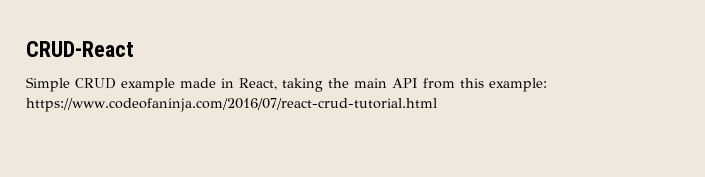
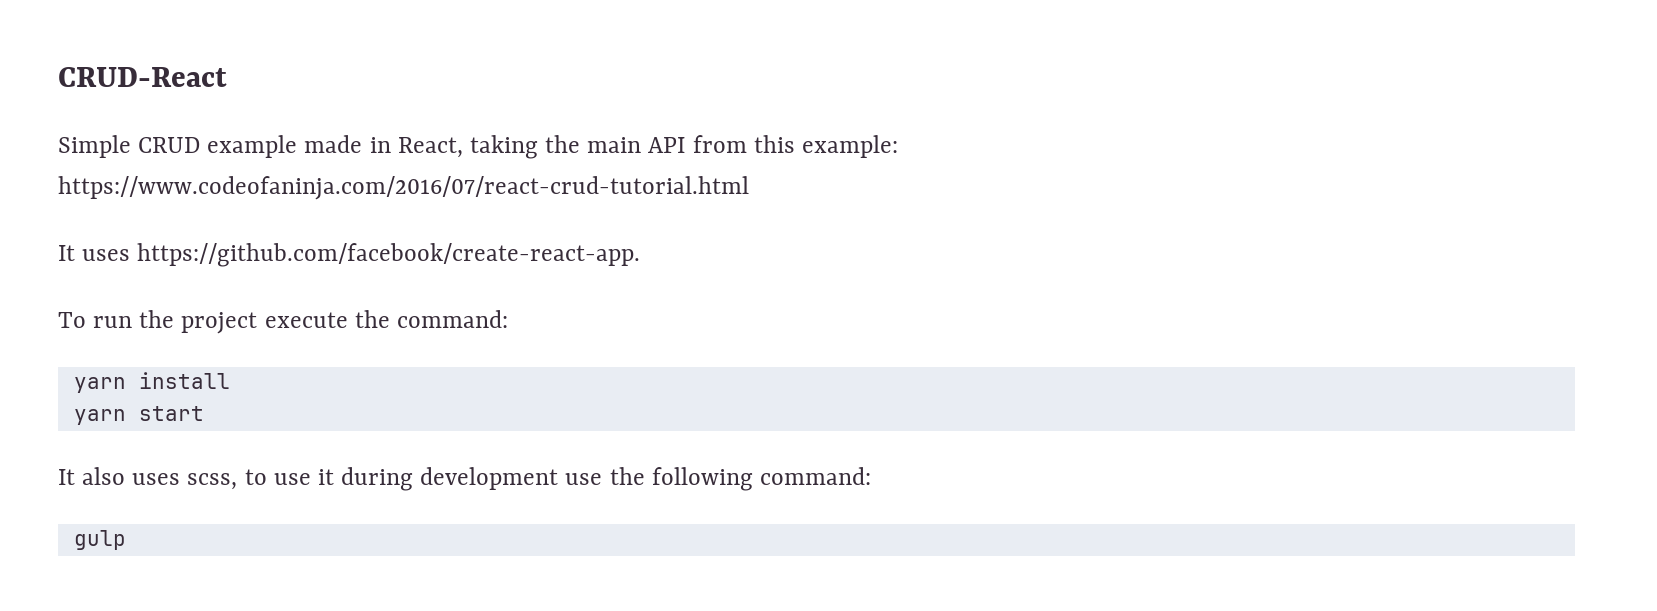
+ It uses https://github.com/facebook/create-react-app.
+ To run the project execute the command:
+ yarn install
+ yarn start
+ It also uses scss, to use it during development use the following command:
+ gulp

